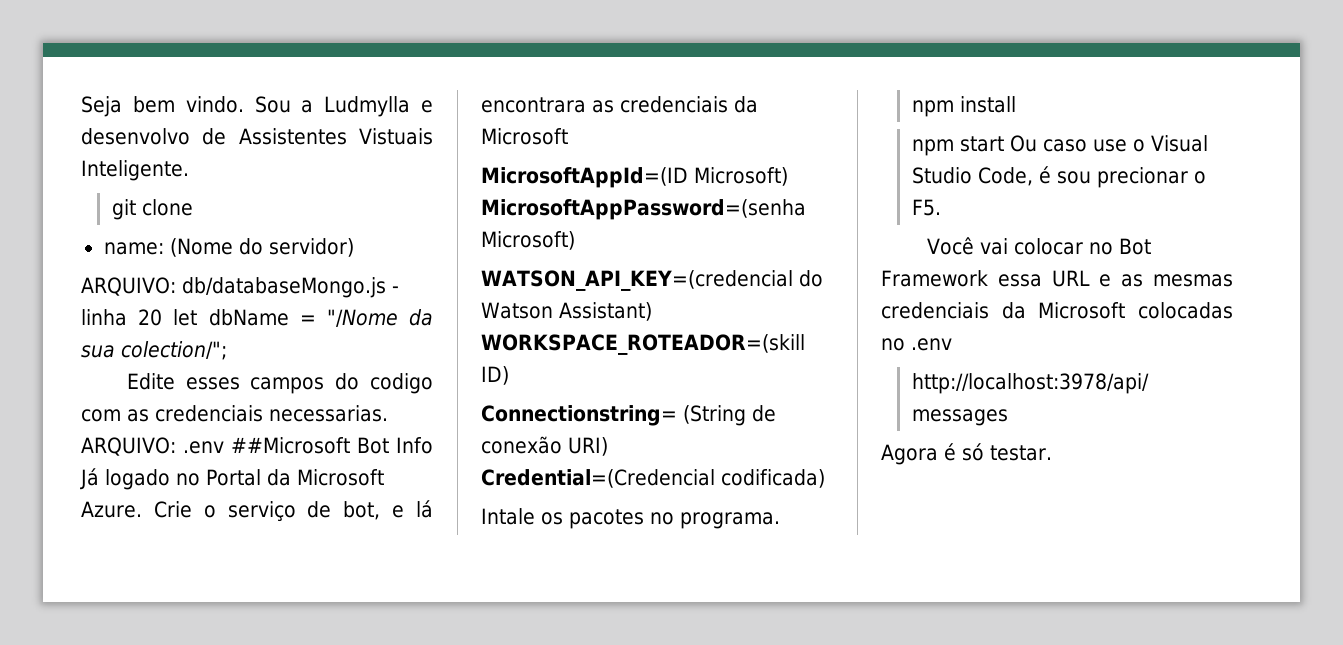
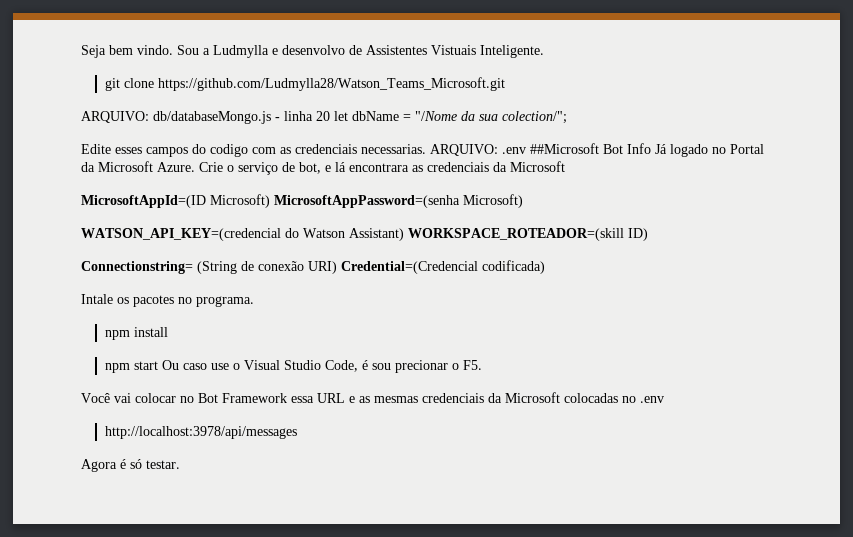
- git clone
- name: (Nome do servidor)
+ git clone https://github.com/Ludmylla28/Watson_Teams_Microsoft.git

